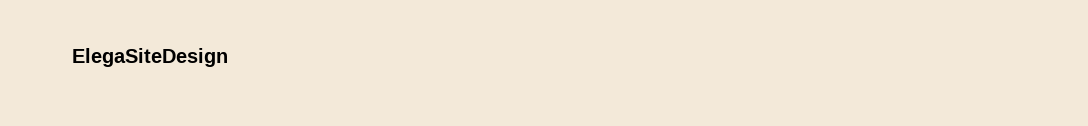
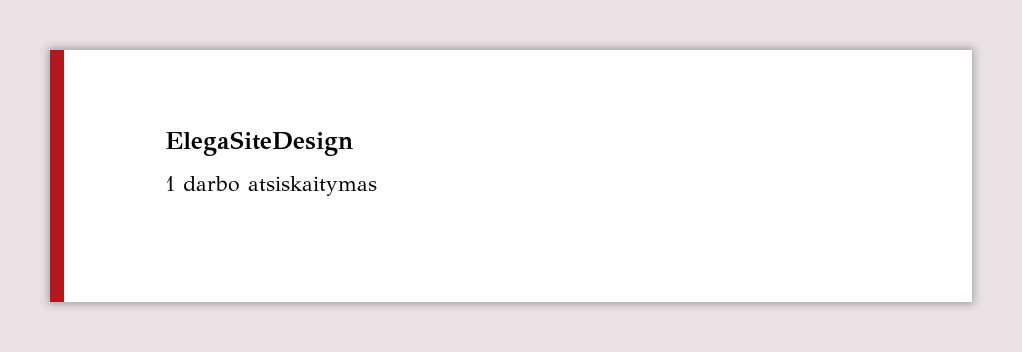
+ 1 darbo atsiskaitymas

